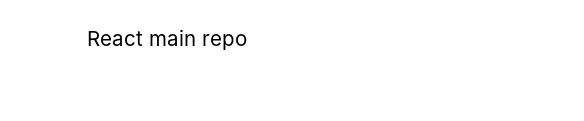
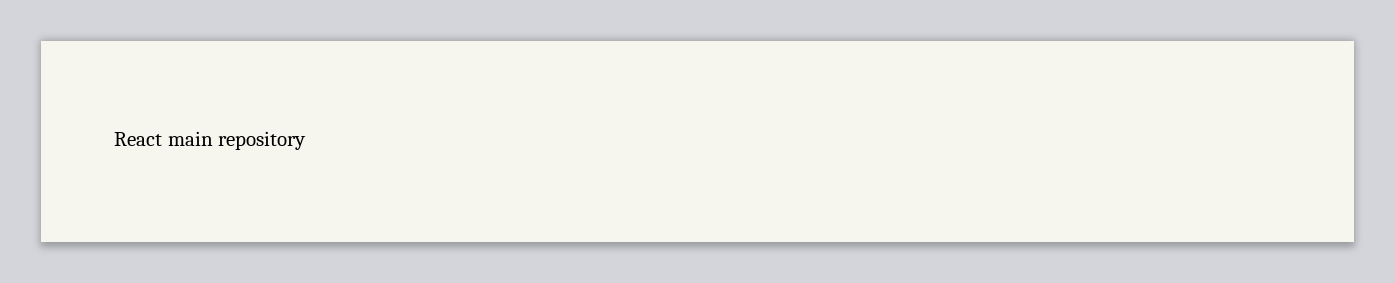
- React main repo
+ React main repository

